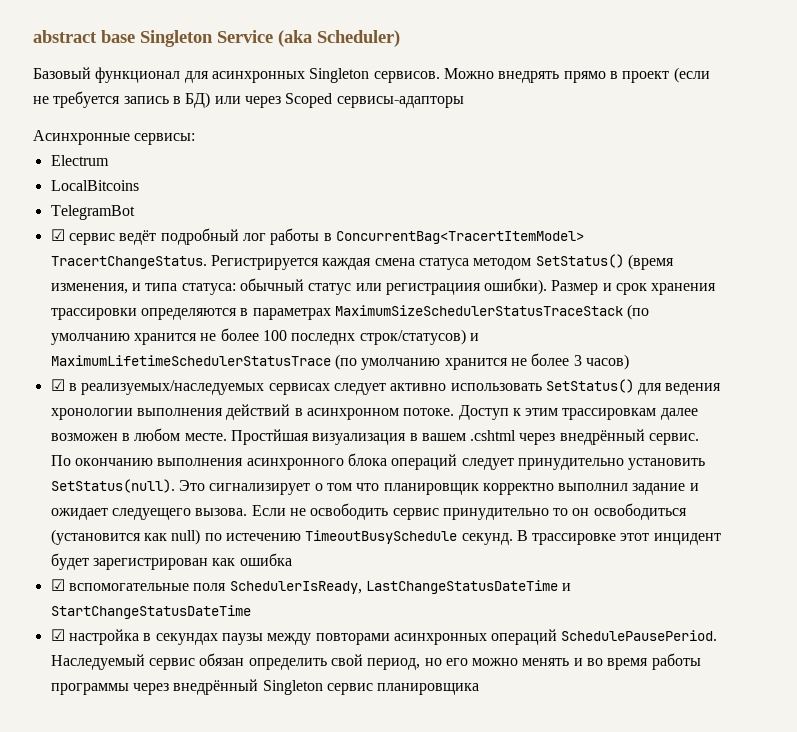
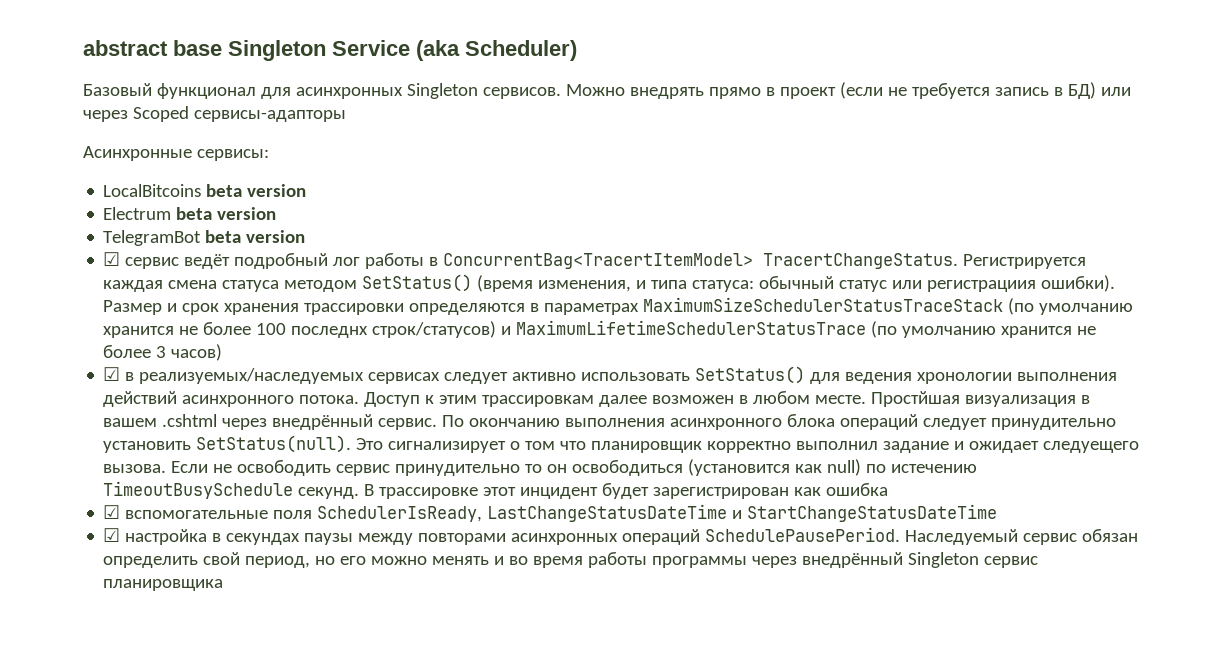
+ LocalBitcoins beta version
- Electrum
- LocalBitcoins
+ Electrum beta version
- TelegramBot
+ TelegramBot beta version
- ☑ в реализуемых/наследуемых сервисах следует активно использовать SetStatus() для ведения хронологии выполнения действий в асинхронном потоке.
+ ☑ в реализуемых/наследуемых сервисах следует активно использовать SetStatus() для ведения хронологии выполнения действий асинхронного потока.

